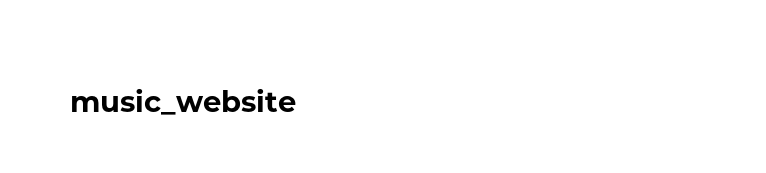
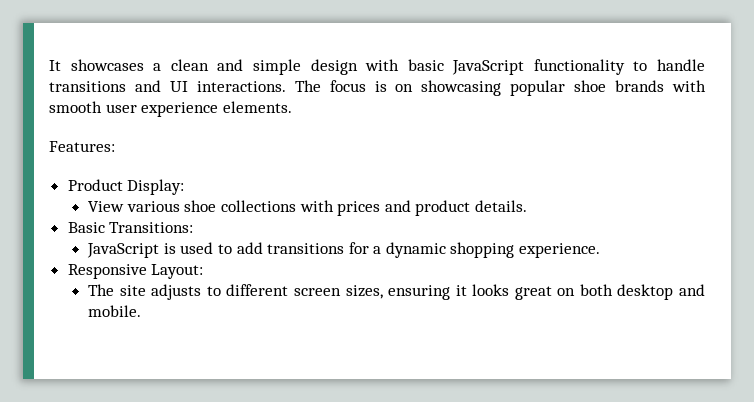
- music_website
+ It showcases a clean and simple design with basic JavaScript functionality to handle transitions and UI interactions. The focus is on showcasing popular shoe brands with smooth user experience elements.
+ Features:
+ Product Display:
+ View various shoe collections with prices and product details.
+ Basic Transitions:
+ JavaScript is used to add transitions for a dynamic shopping experience.
+ Responsive Layout:
+ The site adjusts to different screen sizes, ensuring it looks great on both desktop and mobile.

